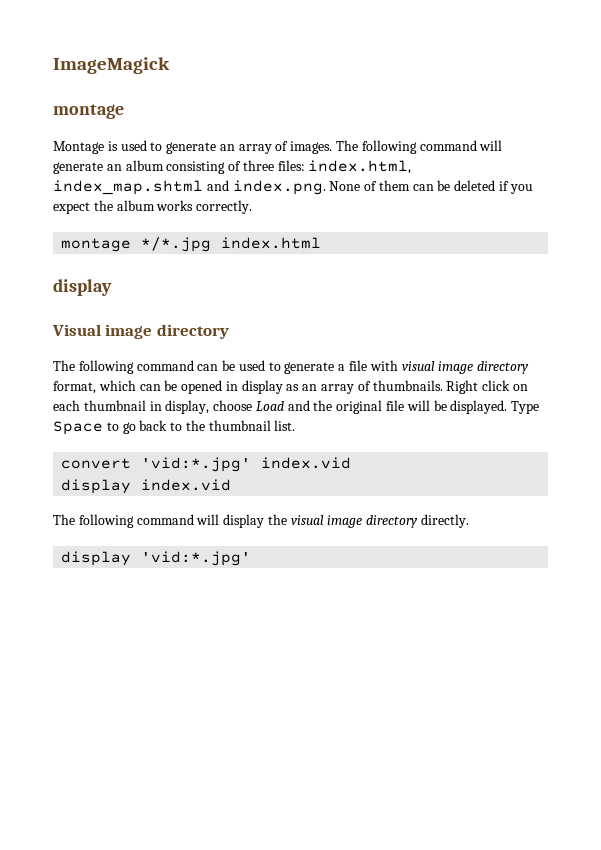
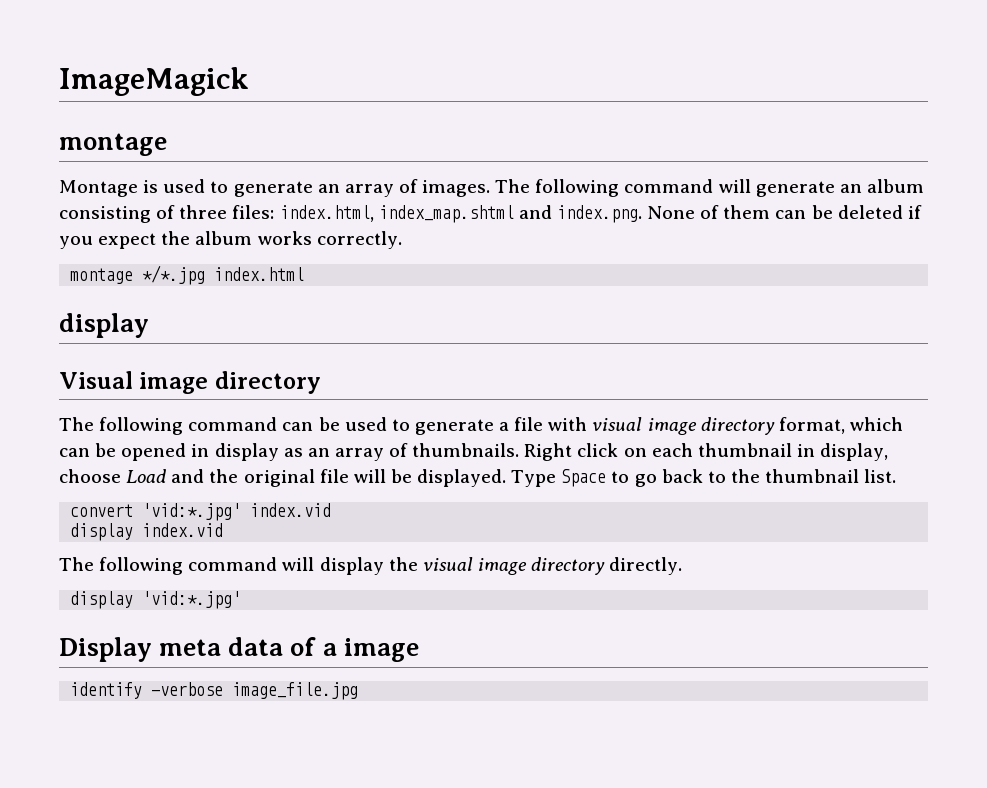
+ Display meta data of a image
+ identify -verbose image_file.jpg

